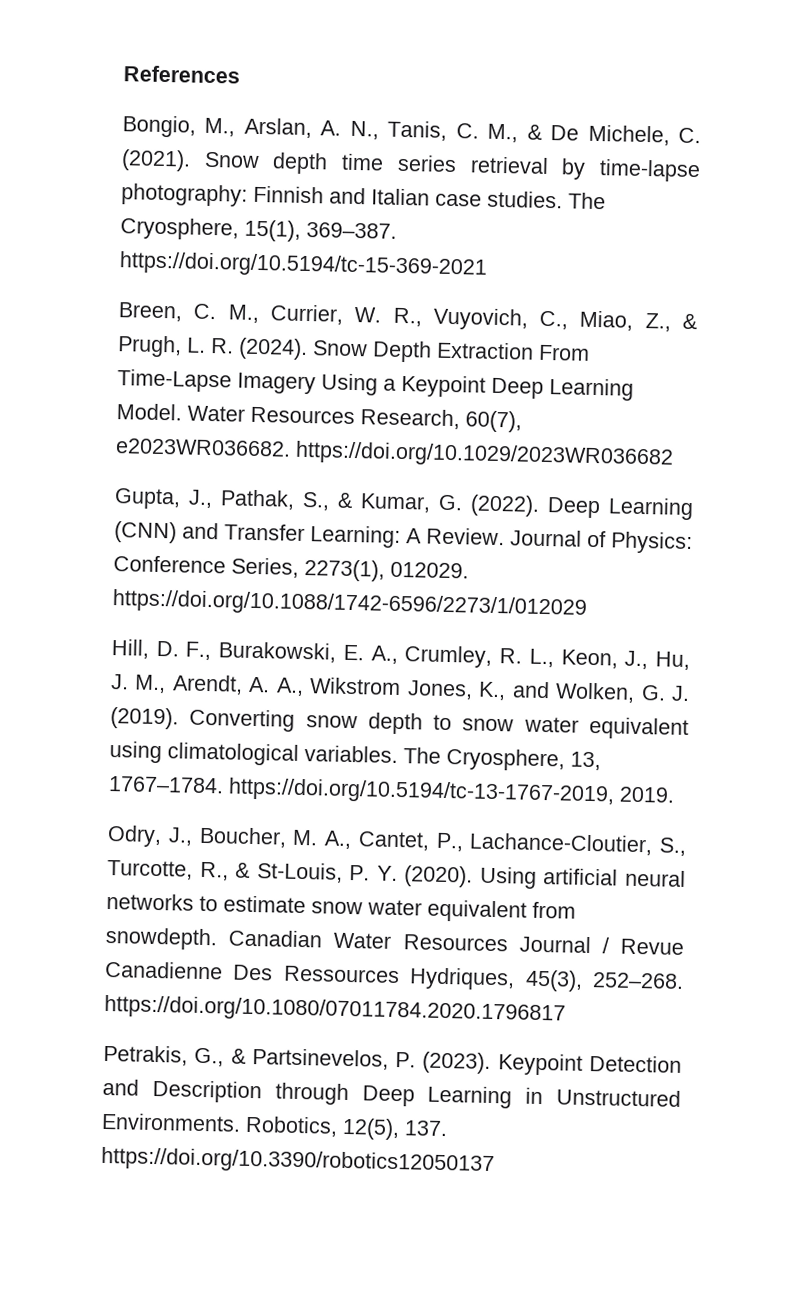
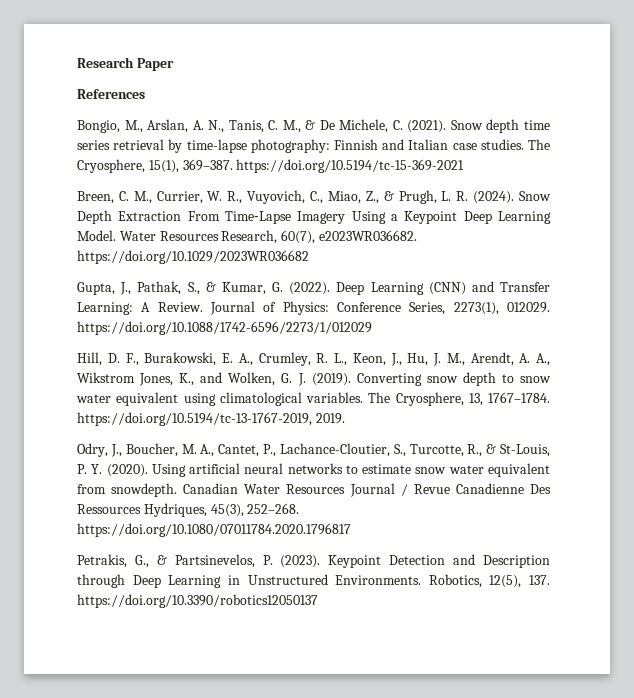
+ Research Paper

